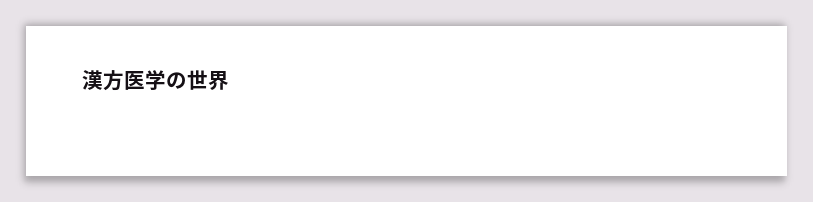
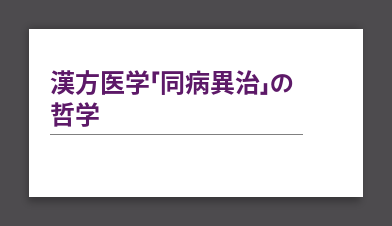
- 漢方医学の世界
+ 漢方医学「同病異治」の哲学

